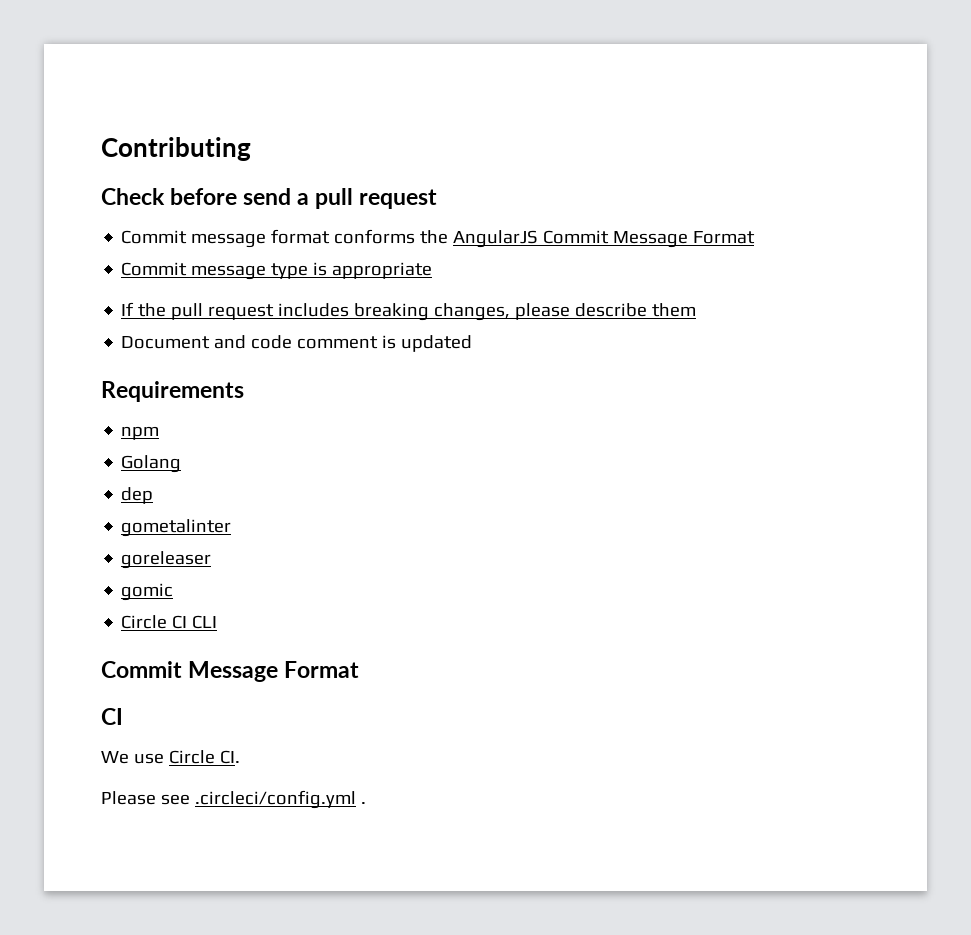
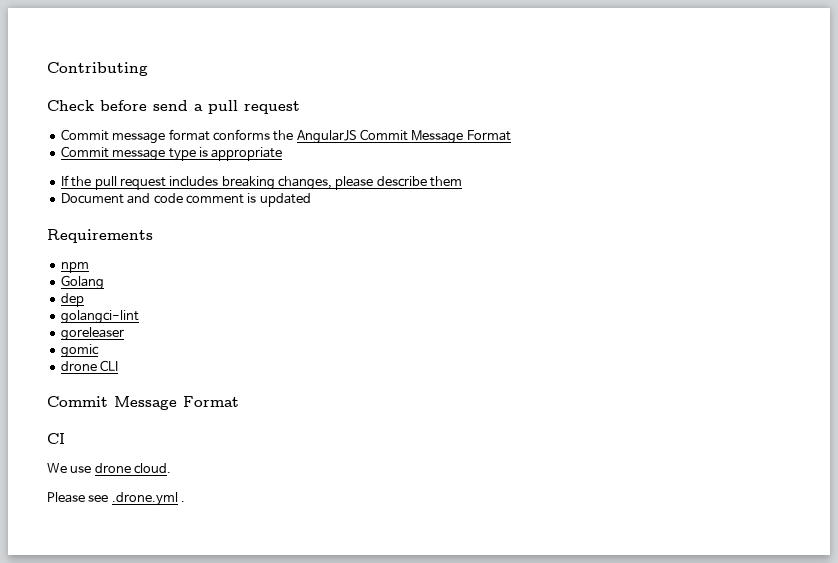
- gometalinter
+ golangci-lint
- Circle CI CLI
+ drone CLI
- We use Circle CI.
+ We use drone cloud.
- Please see .circleci/config.yml .
+ Please see .drone.yml .

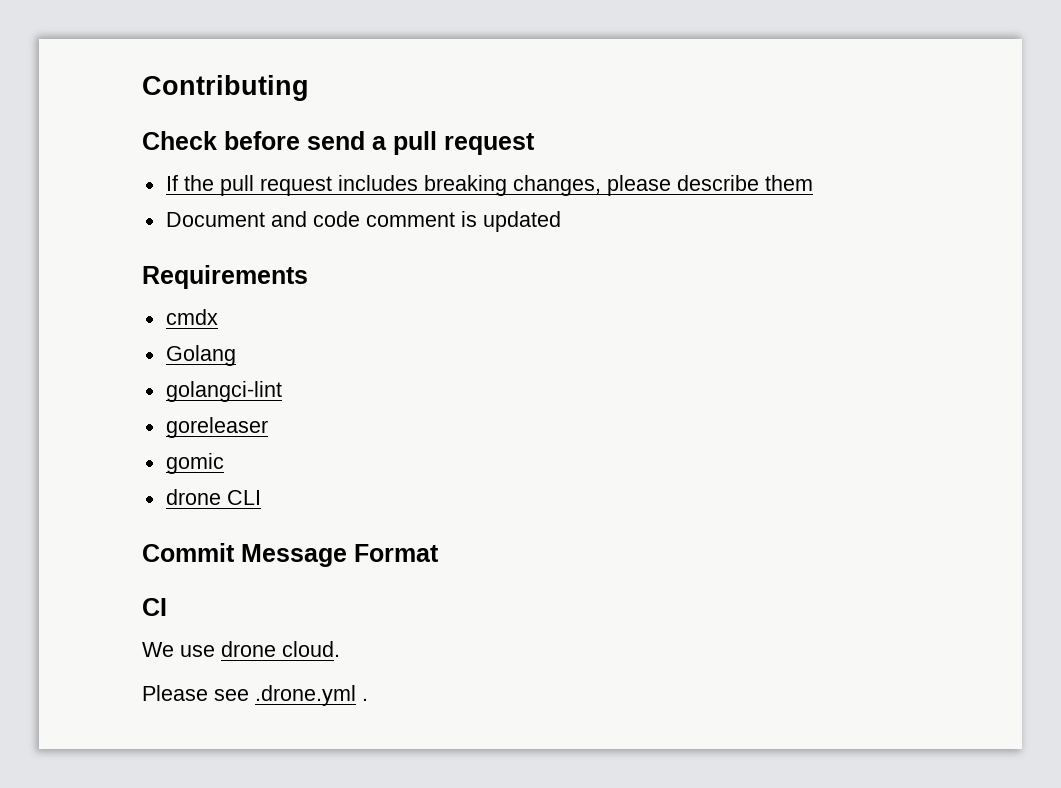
- Commit message format conforms the AngularJS Commit Message Format
- Commit message type is appropriate
- npm
+ cmdx
- dep

